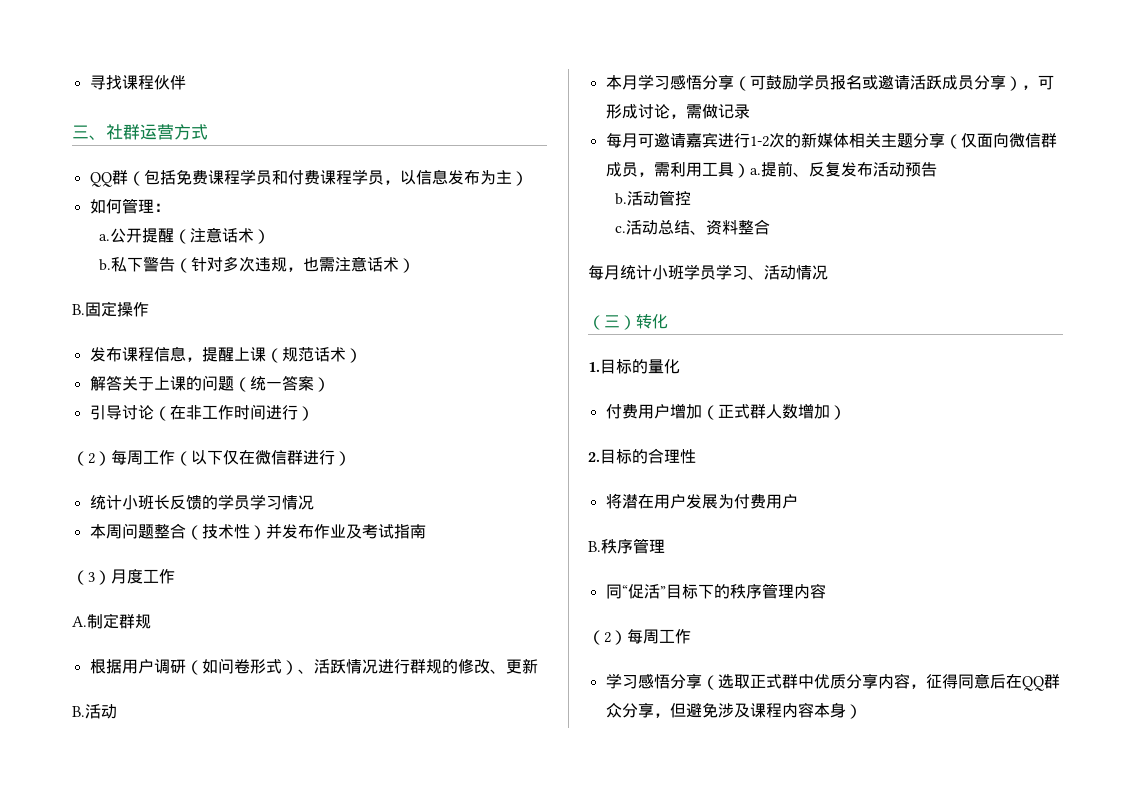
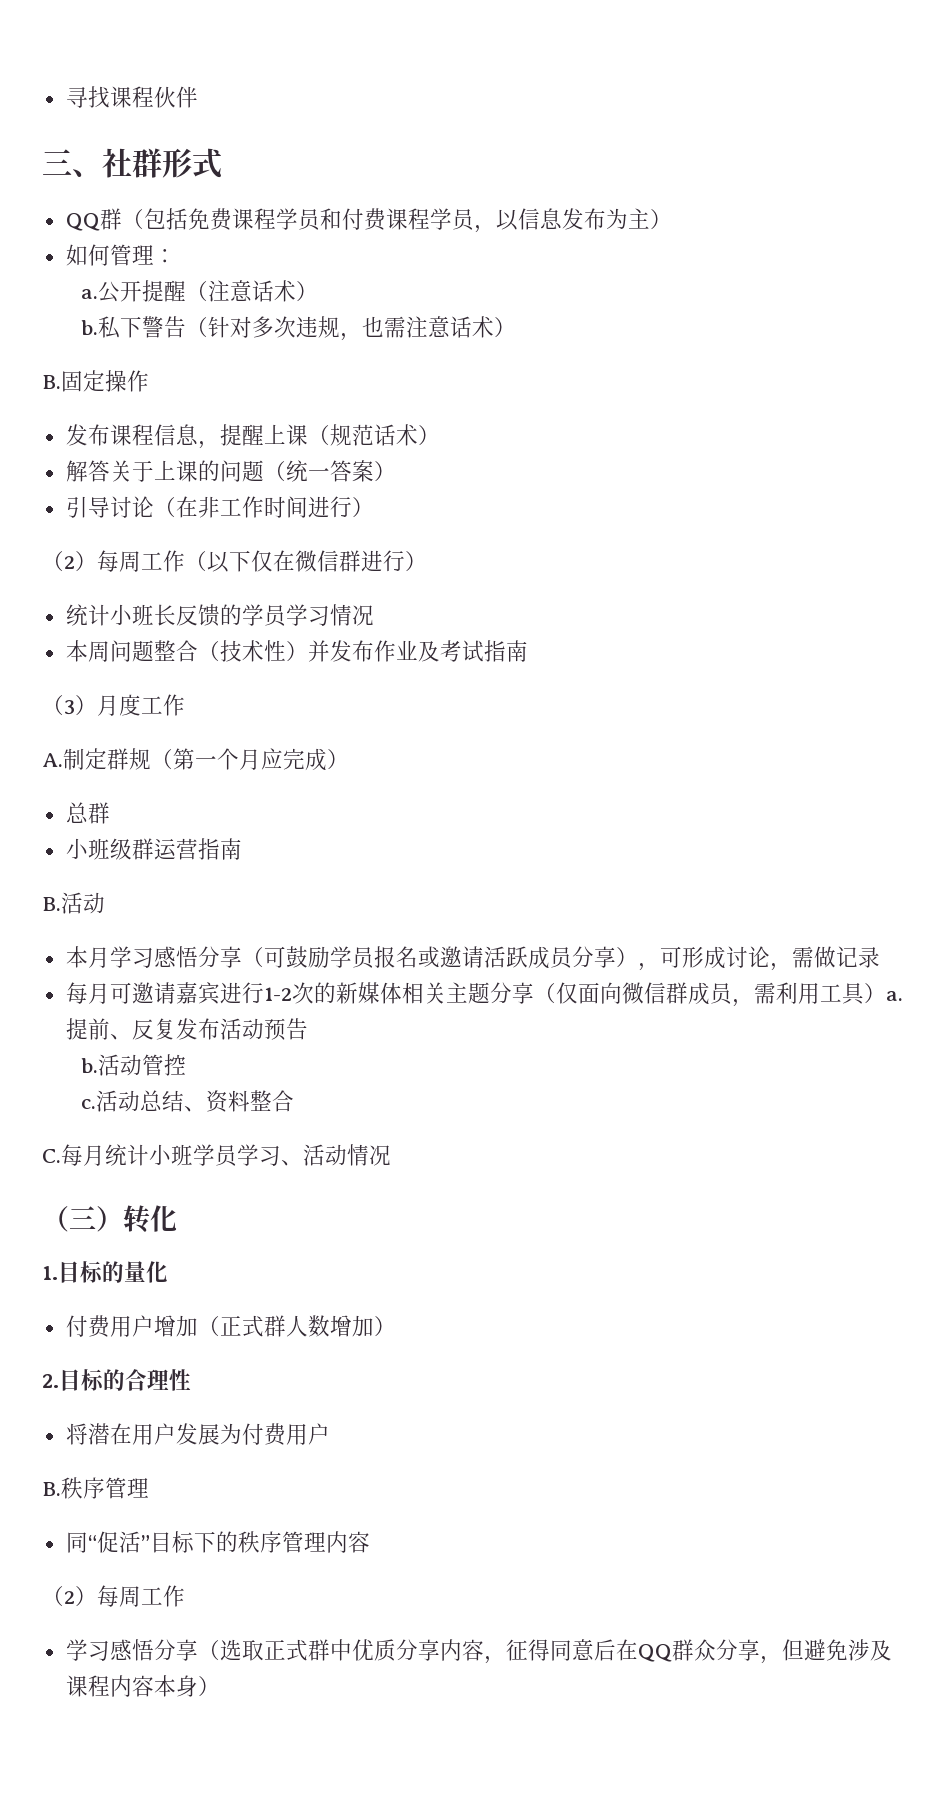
- 三、社群运营方式
+ 三、社群形式
- A.制定群规
- 根据用户调研（如问卷形式）、活跃情况进行群规的修改、更新
+ A.制定群规（第一个月应完成）
+ 总群
+ 小班级群运营指南
- 每月统计小班学员学习、活动情况
+ C.每月统计小班学员学习、活动情况

